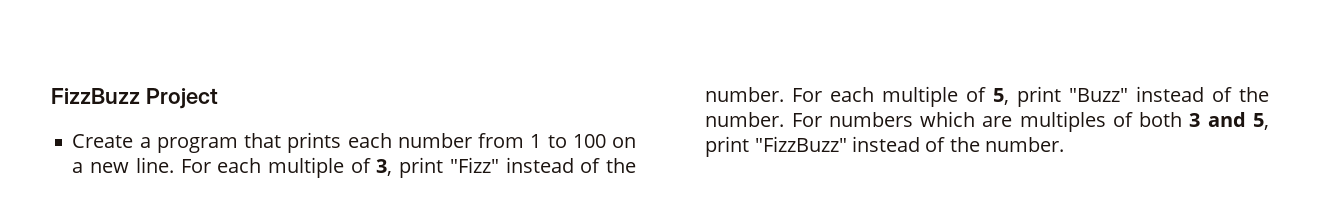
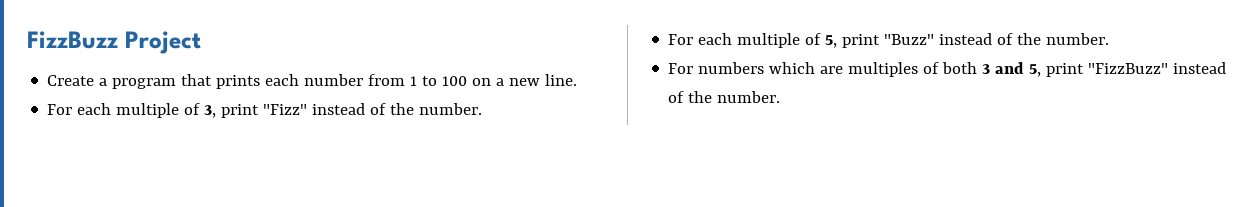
- Create a program that prints each number from 1 to 100 on a new line. For each multiple of 3, print "Fizz" instead of the number. For each multiple of 5, print "Buzz" instead of the number. For numbers which are multiples of both 3 and 5, print "FizzBuzz" instead of the number.
+ Create a program that prints each number from 1 to 100 on a new line.
+ For each multiple of 3, print "Fizz" instead of the number.
+ For each multiple of 5, print "Buzz" instead of the number.
+ For numbers which are multiples of both 3 and 5, print "FizzBuzz" instead of the number.

